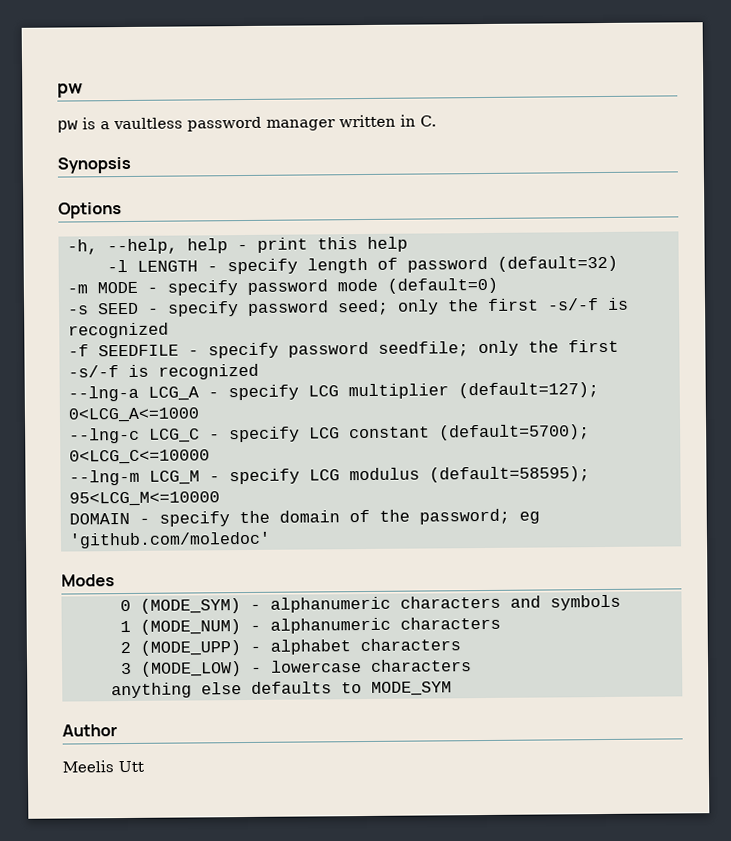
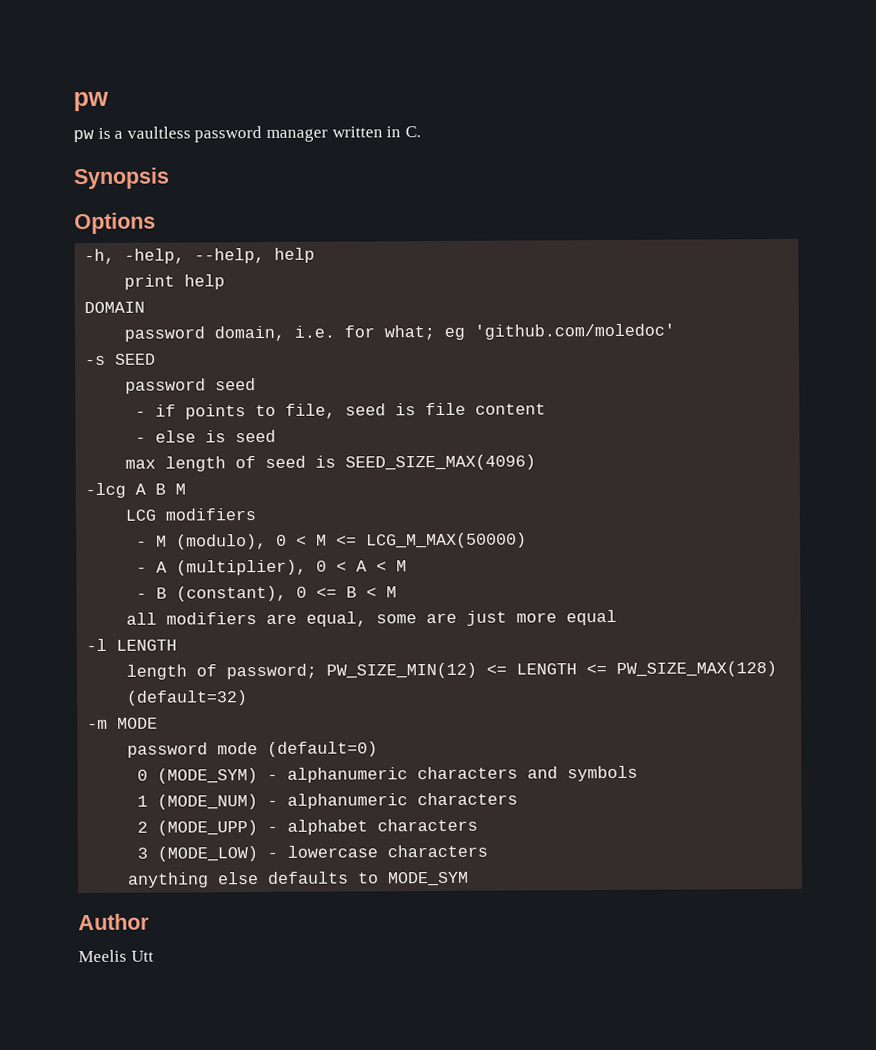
- -h, --help, help - print this help
- -l LENGTH - specify length of password (default=32)
+ -h, -help, --help, help
+ print help
+ DOMAIN
+ password domain, i.e. for what; eg 'github.com/moledoc'
+ -s SEED
+ password seed
+ - if points to file, seed is file content
+ - else is seed
+ max length of seed is SEED_SIZE_MAX(4096)
+ -lcg A B M
+ LCG modifiers
+ - M (modulo), 0 < M <= LCG_M_MAX(50000)
+ - A (multiplier), 0 < A < M
+ - B (constant), 0 <= B < M
+ all modifiers are equal, some are just more equal
+ -l LENGTH
+ length of password; PW_SIZE_MIN(12) <= LENGTH <= PW_SIZE_MAX(128) (default=32)
- -m MODE - specify password mode (default=0)
+ -m MODE
+ password mode (default=0)
- -s SEED - specify password seed; only the first -s/-f is recognized
- -f SEEDFILE - specify password seedfile; only the first -s/-f is recognized
- --lng-a LCG_A - specify LCG multiplier (default=127); 0<LCG_A<=1000
- --lng-c LCG_C - specify LCG constant (default=5700); 0<LCG_C<=10000
- --lng-m LCG_M - specify LCG modulus (default=58595); 95<LCG_M<=10000
- DOMAIN - specify the domain of the password; eg 'github.com/moledoc'
- Modes

